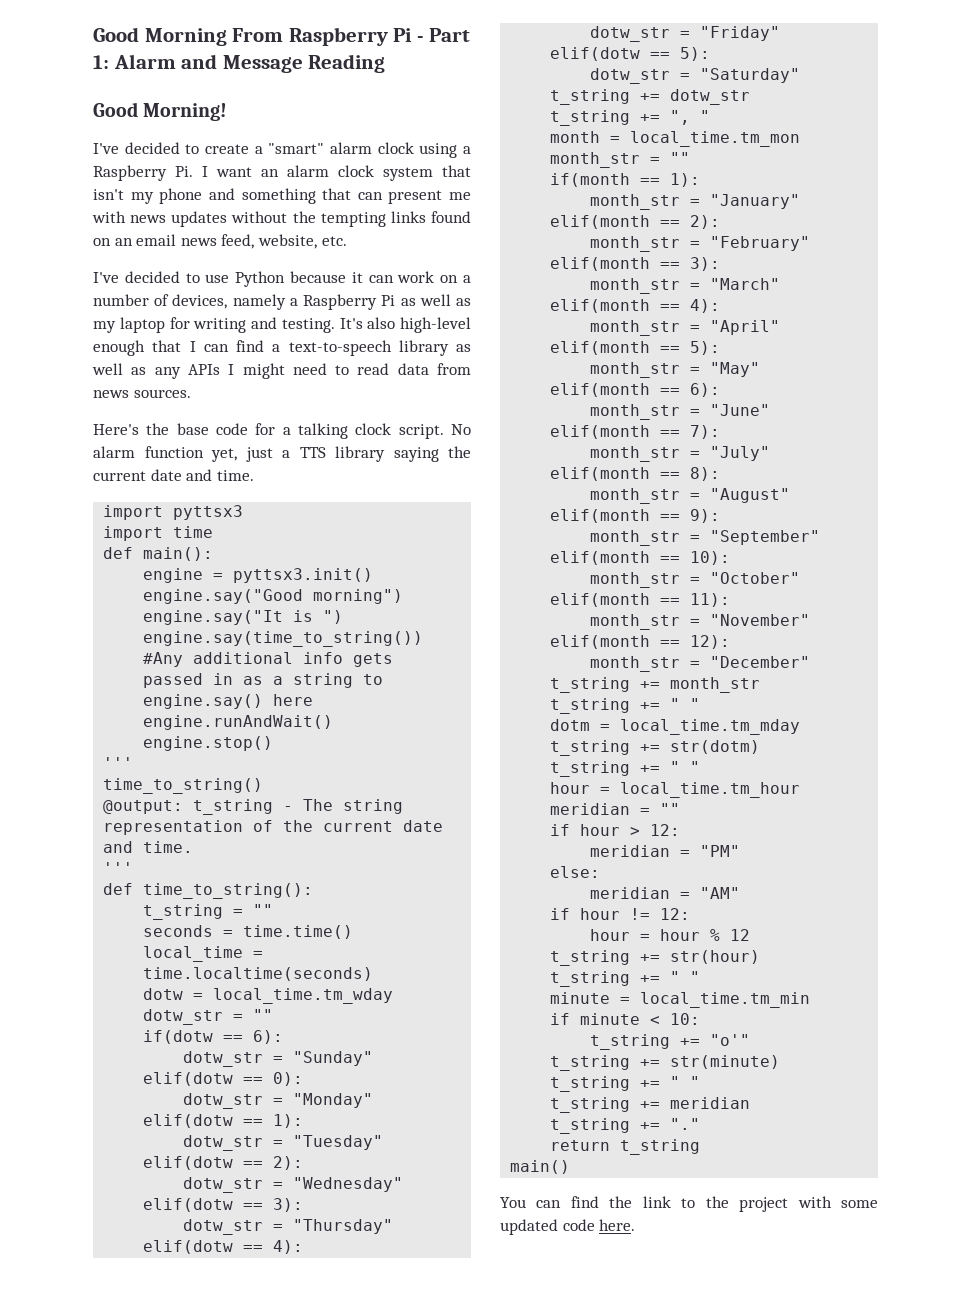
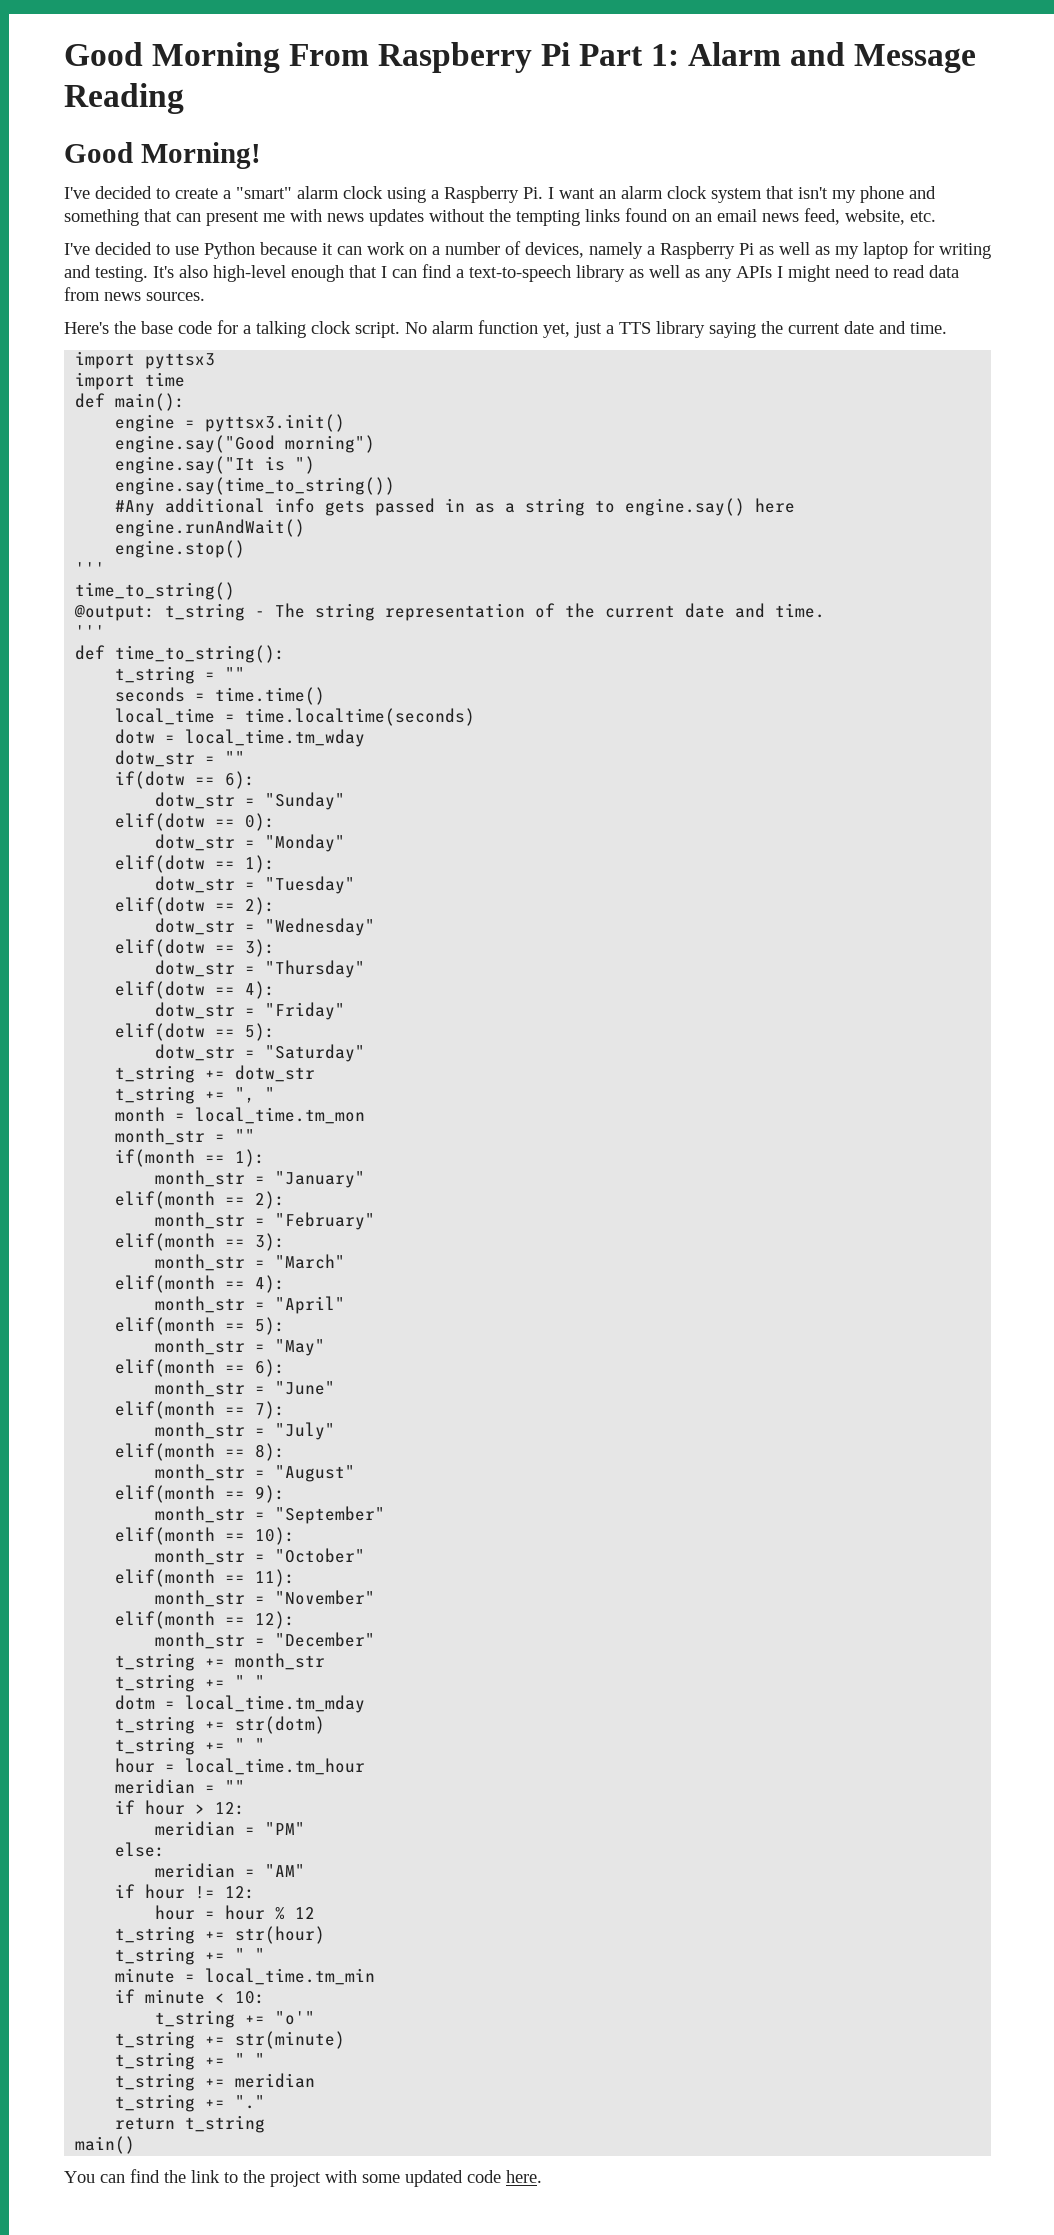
- Good Morning From Raspberry Pi - Part 1: Alarm and Message Reading
+ Good Morning From Raspberry Pi Part 1: Alarm and Message Reading

